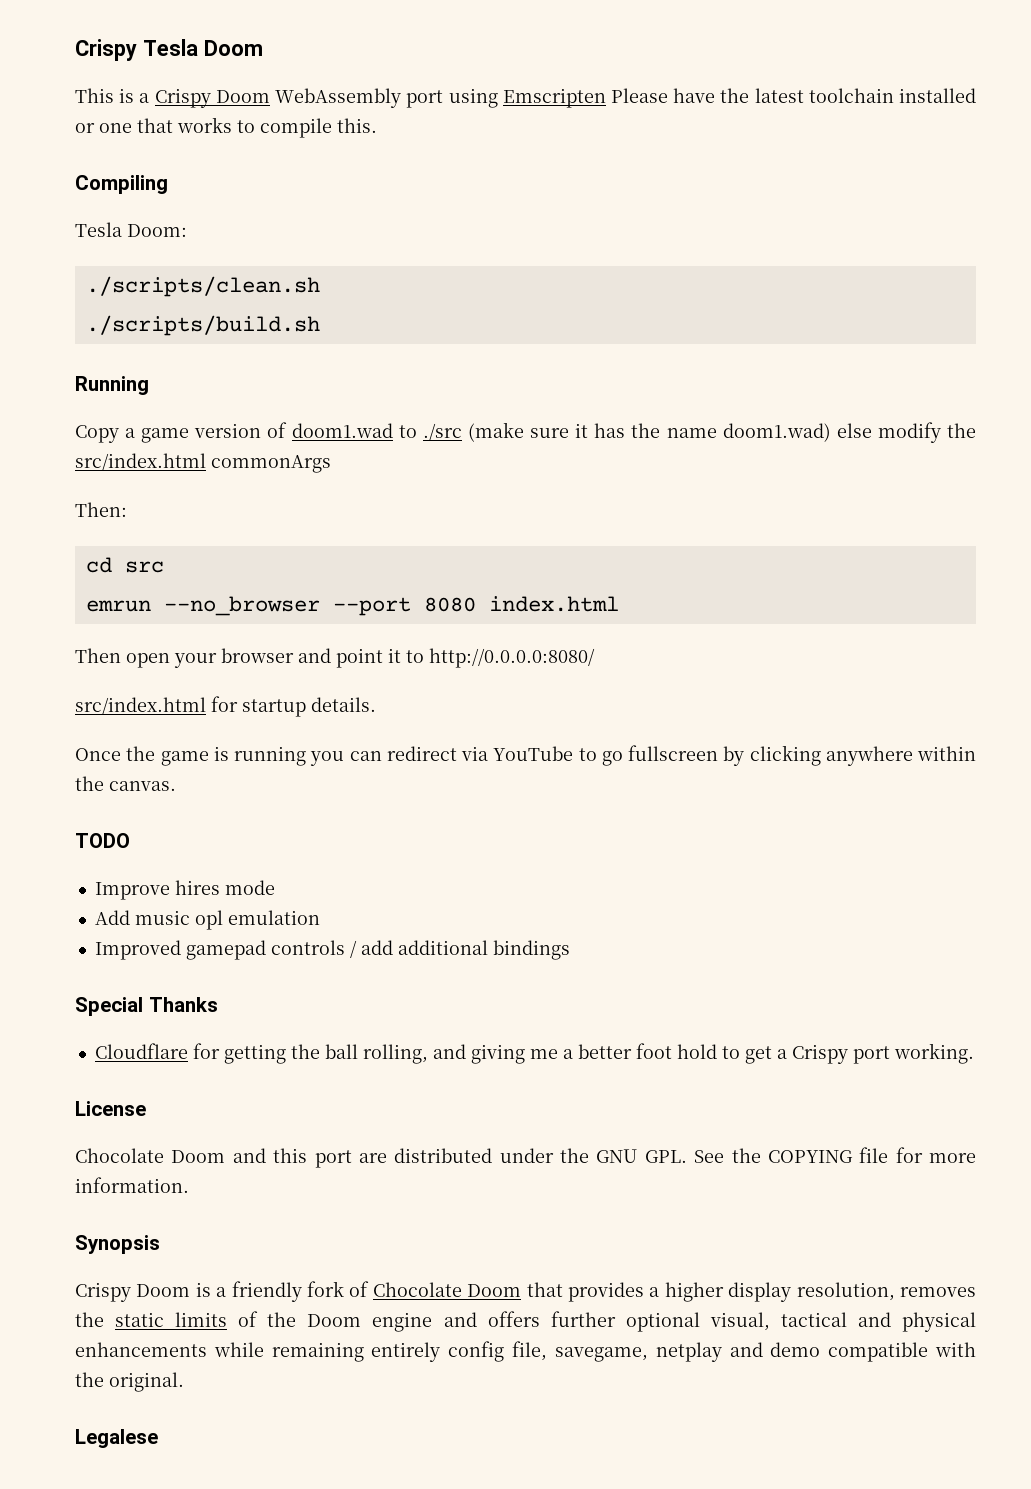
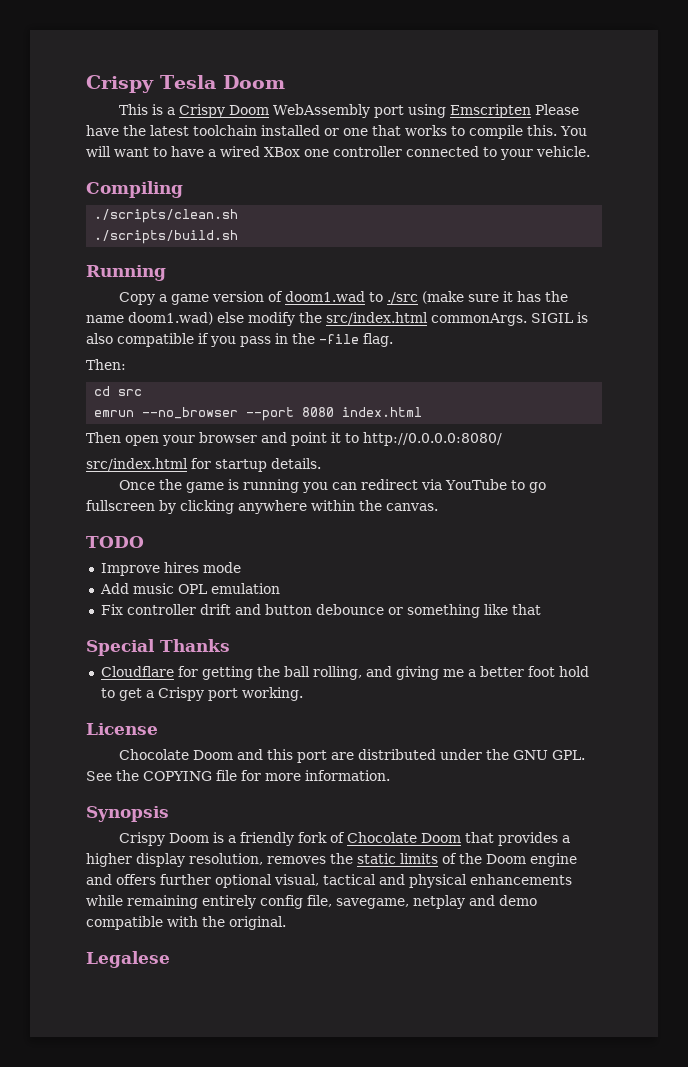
+ You will want to have a wired XBox one controller connected to your vehicle.
- Tesla Doom:
- Copy a game version of doom1.wad to ./src (make sure it has the name doom1.wad) else modify the src/index.html commonArgs
+ Copy a game version of doom1.wad to ./src (make sure it has the name doom1.wad) else modify the src/index.html commonArgs. SIGIL is also compatible if you pass in the -file flag.
- Add music opl emulation
+ Add music OPL emulation
- Improved gamepad controls / add additional bindings
+ Fix controller drift and button debounce or something like that

